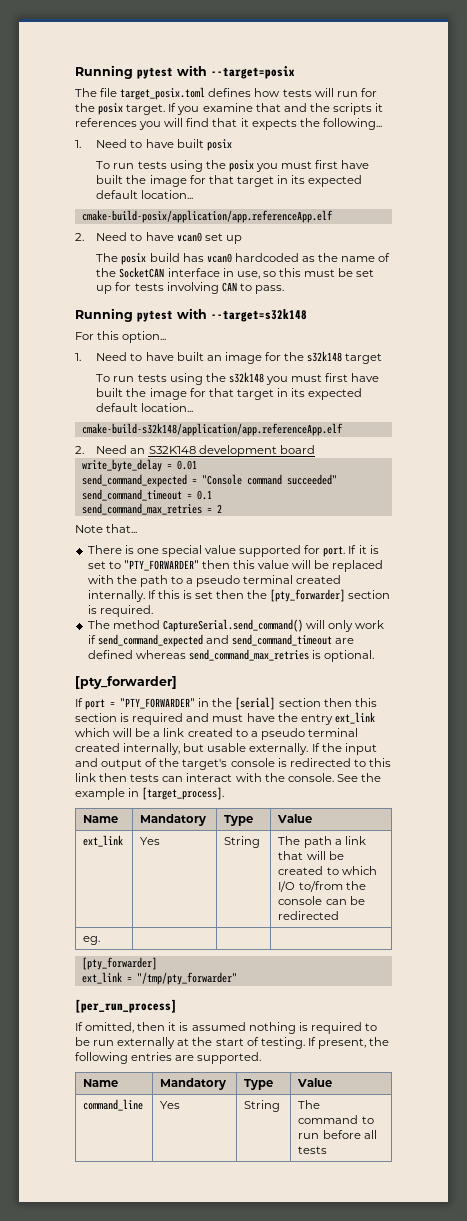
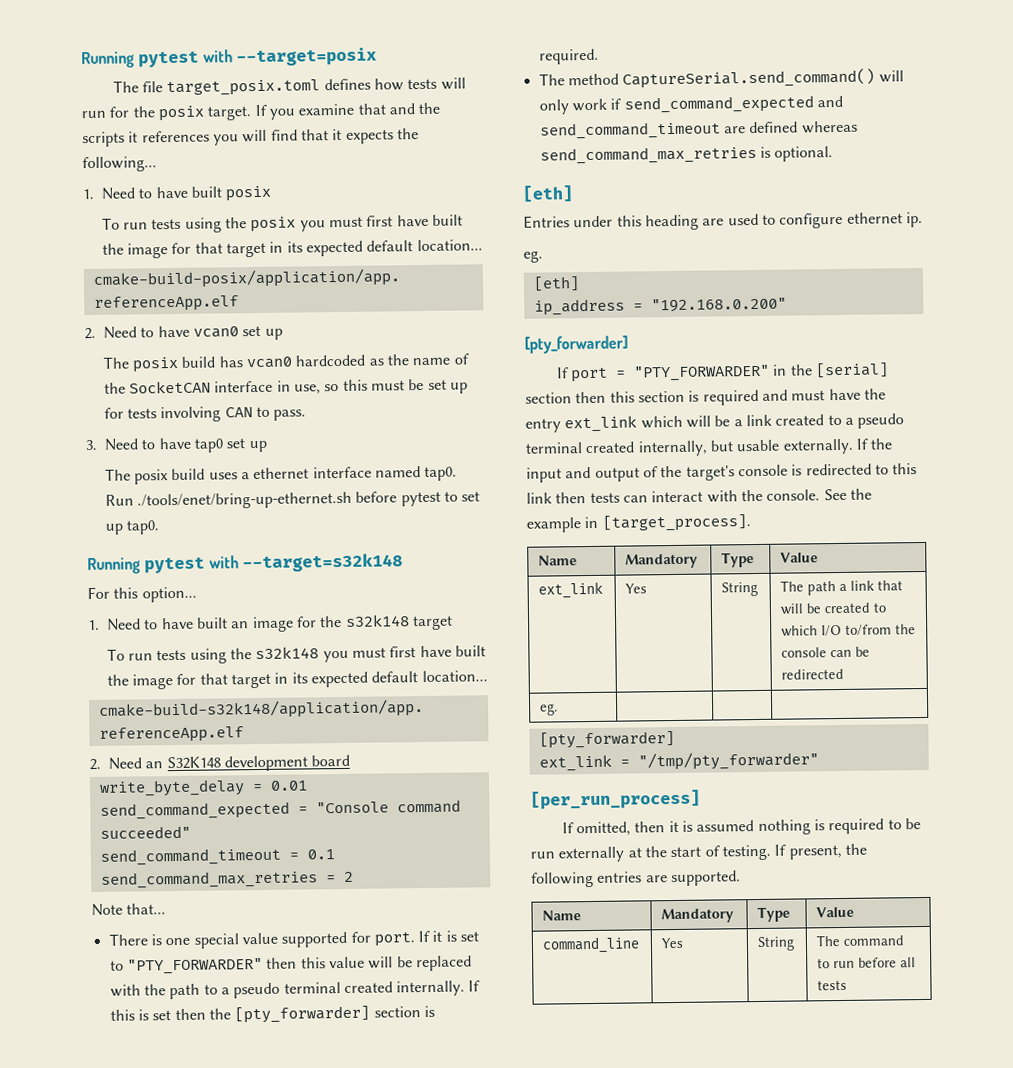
+ 3. Need to have tap0 set up
+ The posix build uses a ethernet interface named tap0. Run ./tools/enet/bring-up-ethernet.sh before pytest to set up tap0.
  The method CaptureSerial.send_command() will only work if send_command_expected and send_command_timeout are defined whereas send_command_max_retries is optional.
+ [eth]
+ Entries under this heading are used to configure ethernet ip.
+ eg.
+ [eth]
+ ip_address = "192.168.0.200"

